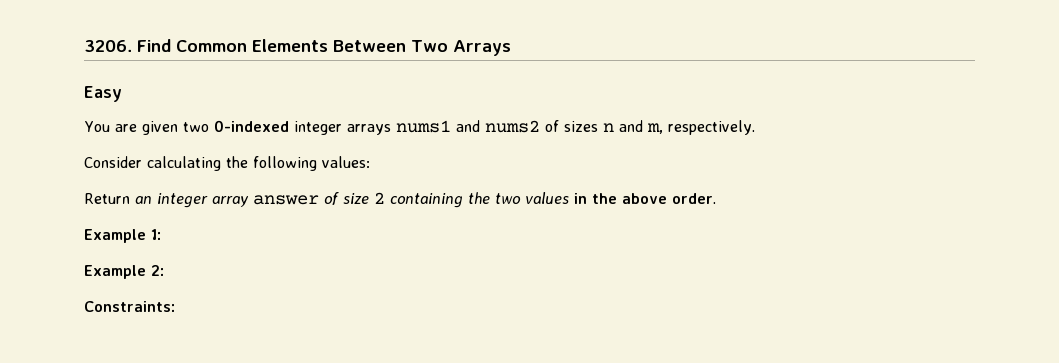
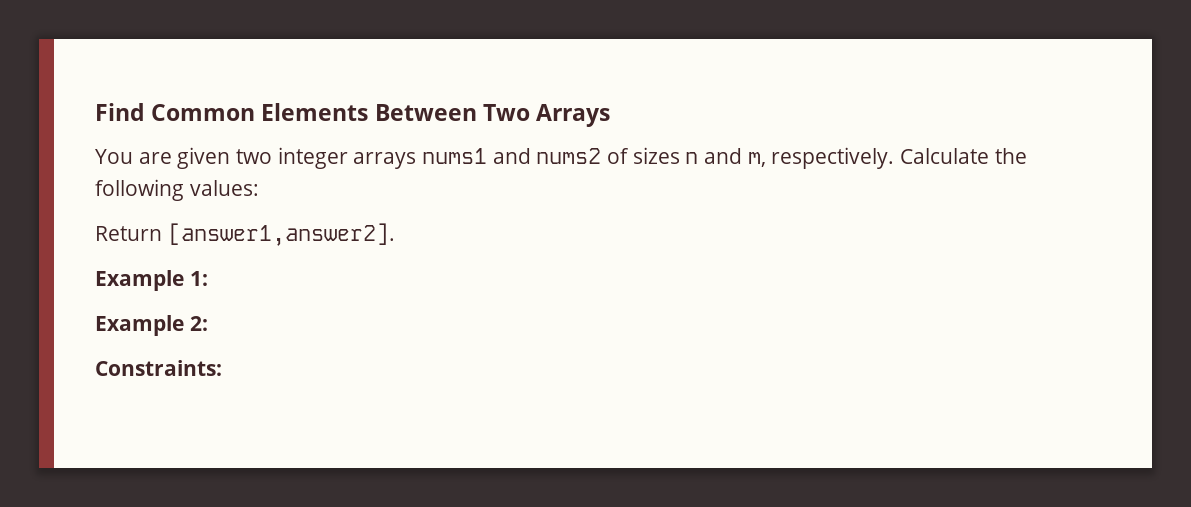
- 3206.
- Easy
- You are given two 0-indexed integer arrays nums1 and nums2 of sizes n and m, respectively.
- Consider calculating the following values:
+ You are given two integer arrays nums1 and nums2 of sizes n and m, respectively. Calculate the following values:
- Return an integer array answer of size 2 containing the two values in the above order.
+ Return [answer1,answer2].

